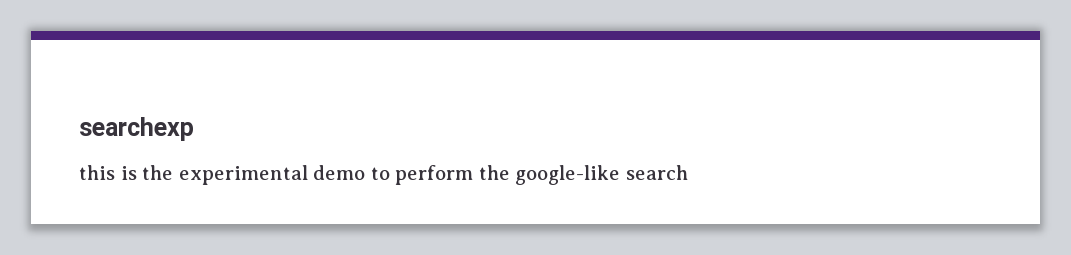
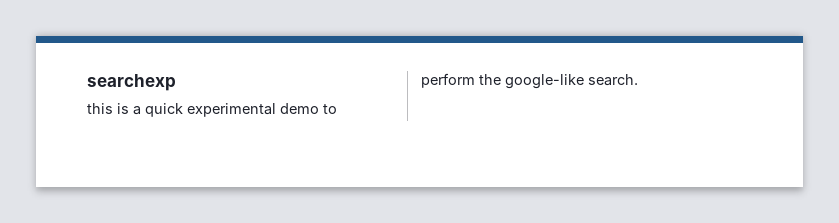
- this is the experimental demo to perform the google-like search
+ this is a quick experimental demo to perform the google-like search.

